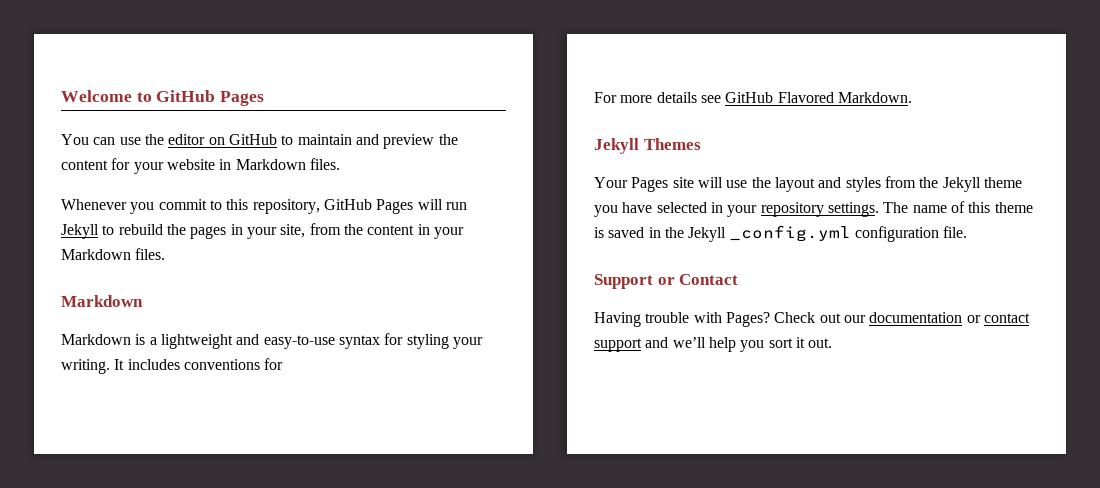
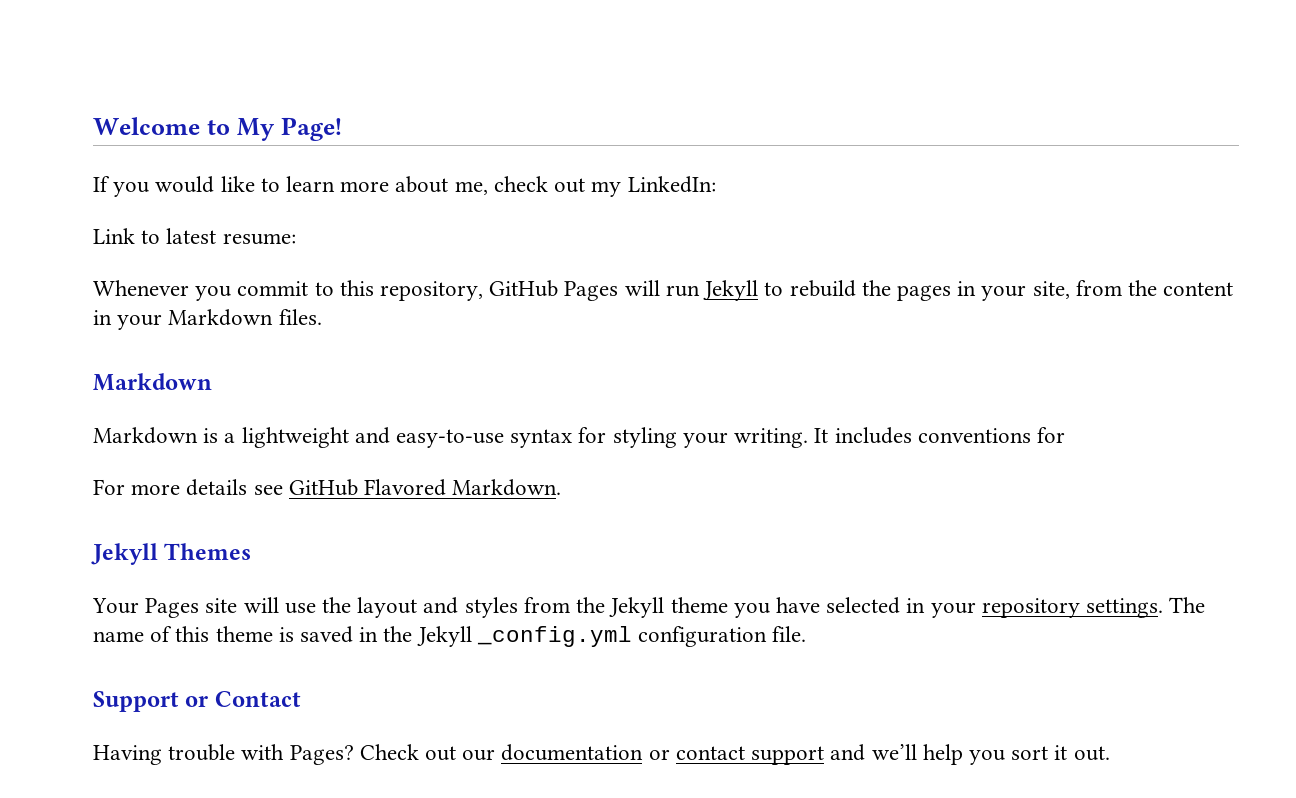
- Welcome to GitHub Pages
- You can use the editor on GitHub to maintain and preview the content for your website in Markdown files.
+ Welcome to My Page!
+ If you would like to learn more about me, check out my LinkedIn:
+ Link to latest resume:

